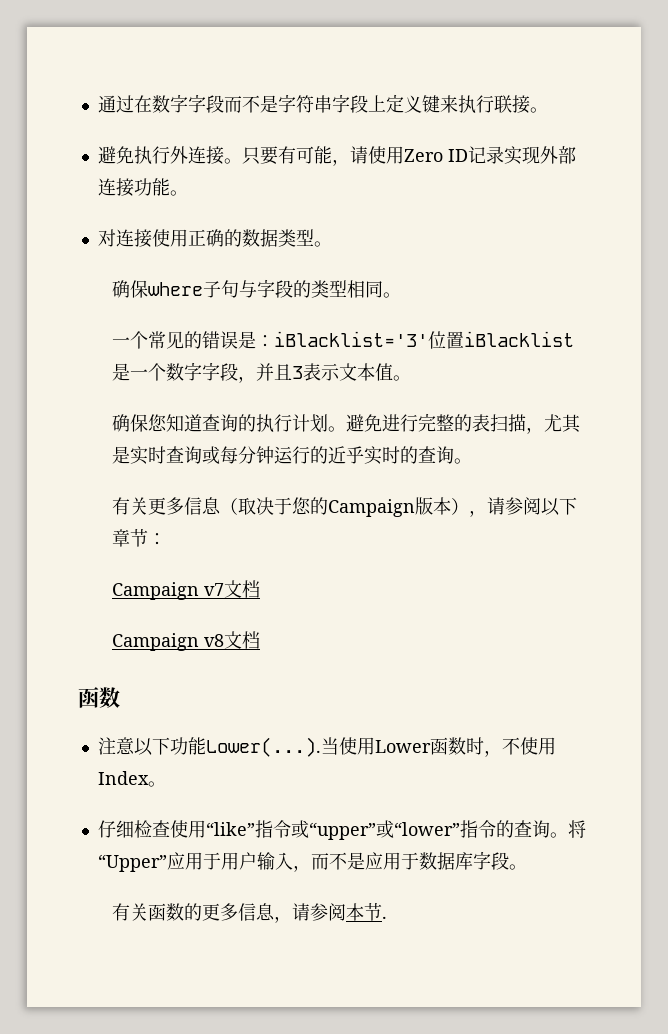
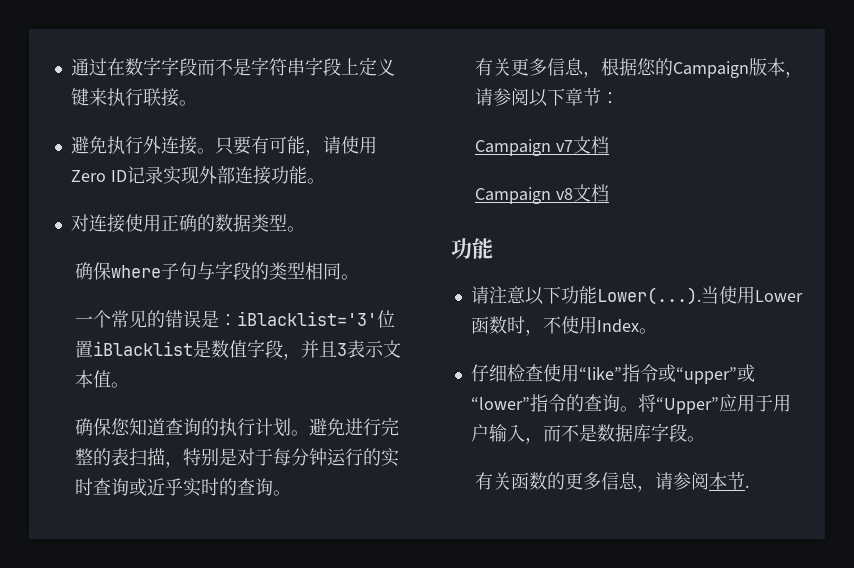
- 一个常见的错误是：iBlacklist='3'位置iBlacklist是一个数字字段，并且3表示文本值。
+ 一个常见的错误是：iBlacklist='3'位置iBlacklist是数值字段，并且3表示文本值。
- 避免进行完整的表扫描，尤其是实时查询或每分钟运行的近乎实时的查询。
+ 避免进行完整的表扫描，特别是对于每分钟运行的实时查询或近乎实时的查询。
- 有关更多信息（取决于您的Campaign版本），请参阅以下章节：
+ 有关更多信息，根据您的Campaign版本，请参阅以下章节：
  Campaign v8文档
- 函数
- 注意以下功能Lower(...).当使用Lower函数时，不使用Index。
+ 功能
+ 请注意以下功能Lower(...).当使用Lower函数时，不使用Index。
- 将“Upper”应用于用户输入，而不是应用于数据库字段。
+ 将“Upper”应用于用户输入，而不是数据库字段。

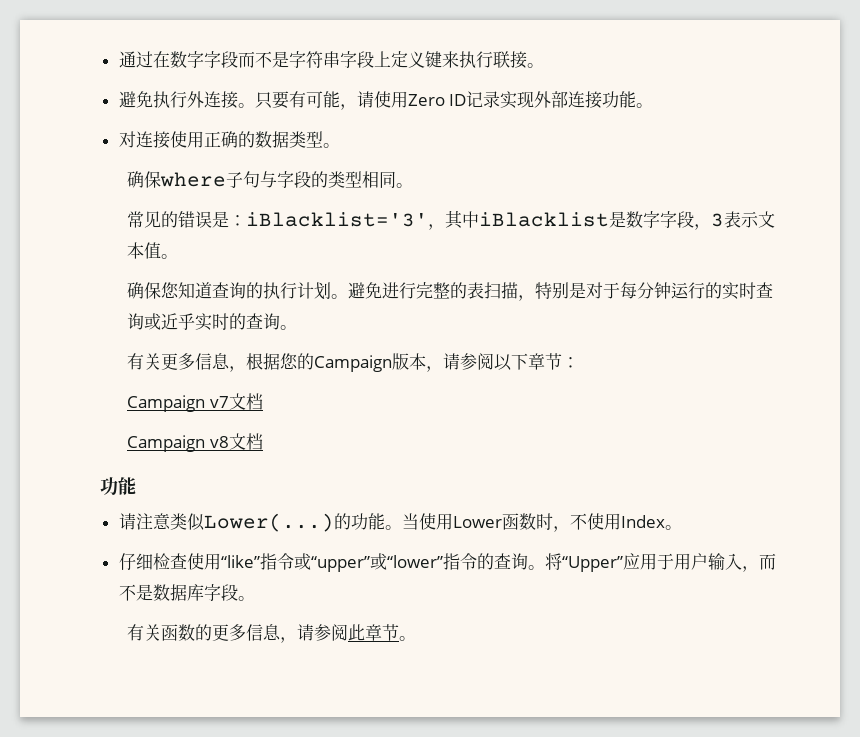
- 一个常见的错误是：iBlacklist='3'位置iBlacklist是数值字段，并且3表示文本值。
+ 常见的错误是：iBlacklist='3'，其中iBlacklist是数字字段，3表示文本值。
- 请注意以下功能Lower(...).当使用Lower函数时，不使用Index。
+ 请注意类似Lower(...)的功能。当使用Lower函数时，不使用Index。
- 有关函数的更多信息，请参阅本节.
+ 有关函数的更多信息，请参阅此章节。

